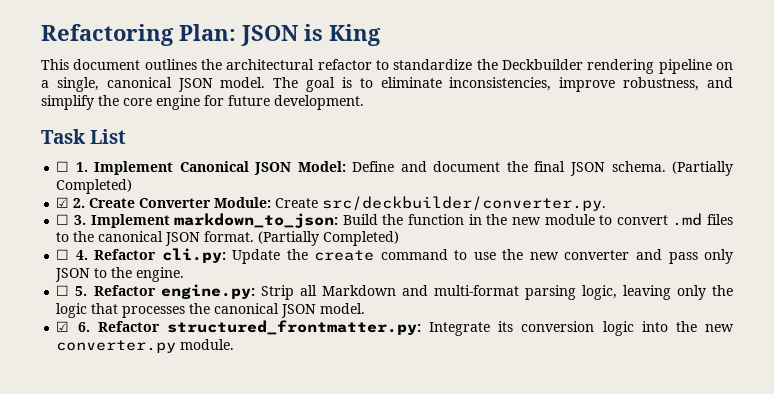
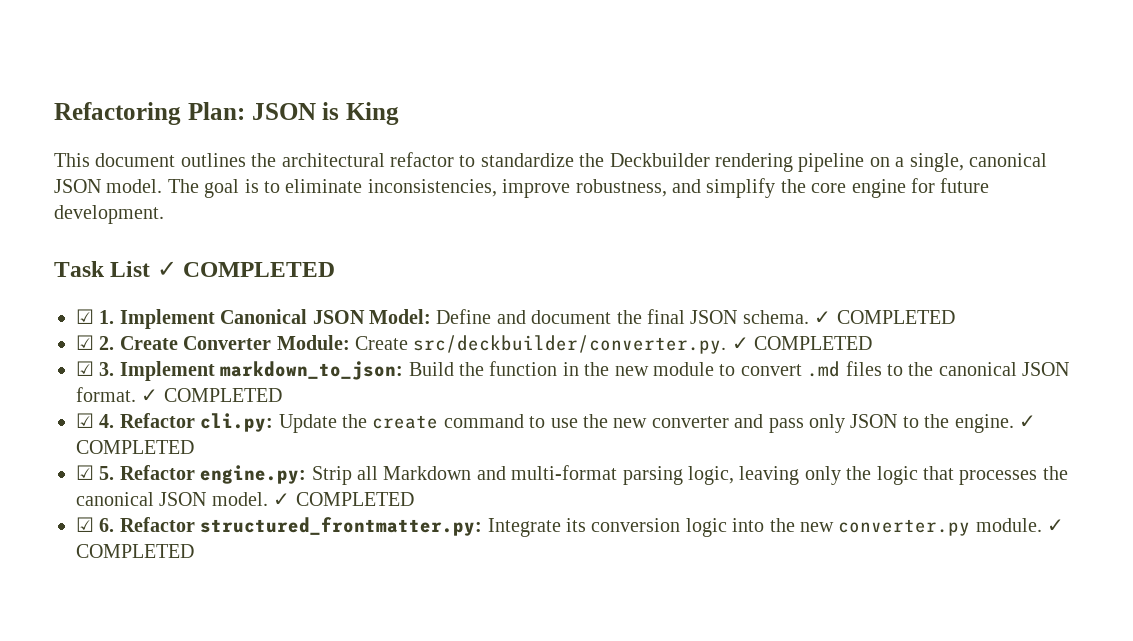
- Task List
- ☐ 1. Implement Canonical JSON Model: Define and document the final JSON schema. (Partially Completed)
+ Task List ✓ COMPLETED
+ ☑ 1. Implement Canonical JSON Model: Define and document the final JSON schema. ✓ COMPLETED
- ☑ 2. Create Converter Module: Create src/deckbuilder/converter.py.
- ☐ 3. Implement markdown_to_json: Build the function in the new module to convert .md files to the canonical JSON format. (Partially Completed)
- ☐ 4. Refactor cli.py:
+ ☑ 2. Create Converter Module: Create src/deckbuilder/converter.py. ✓ COMPLETED
+ ☑ 3. Implement markdown_to_json: Build the function in the new module to convert .md files to the canonical JSON format. ✓ COMPLETED
+ ☑ 4. Refactor cli.py:
- Update the create command to use the new converter and pass only JSON to the engine.
- ☐ 5. Refactor engine.py:
+ Update the create command to use the new converter and pass only JSON to the engine. ✓ COMPLETED
+ ☑ 5. Refactor engine.py:
- Strip all Markdown and multi-format parsing logic, leaving only the logic that processes the canonical JSON model.
+ Strip all Markdown and multi-format parsing logic, leaving only the logic that processes the canonical JSON model. ✓ COMPLETED
- ☑ 6. Refactor structured_frontmatter.py: Integrate its conversion logic into the new converter.py module.
+ ☑ 6. Refactor structured_frontmatter.py: Integrate its conversion logic into the new converter.py module. ✓ COMPLETED

